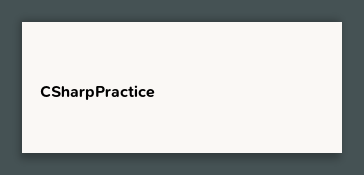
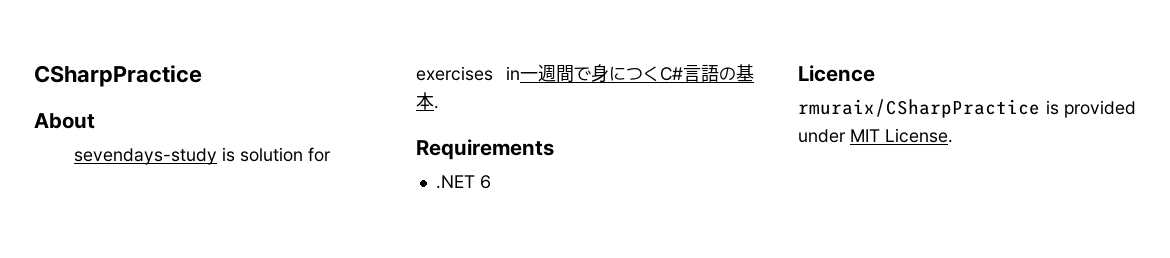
+ About
+ sevendays-study is solution for exercises in一週間で身につくC#言語の基本.
+ Requirements
+ .NET 6
+ Licence
+ rmuraix/CSharpPractice is provided under MIT License.

